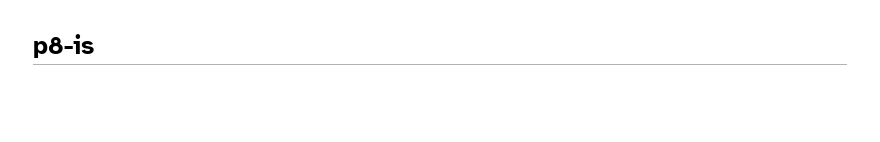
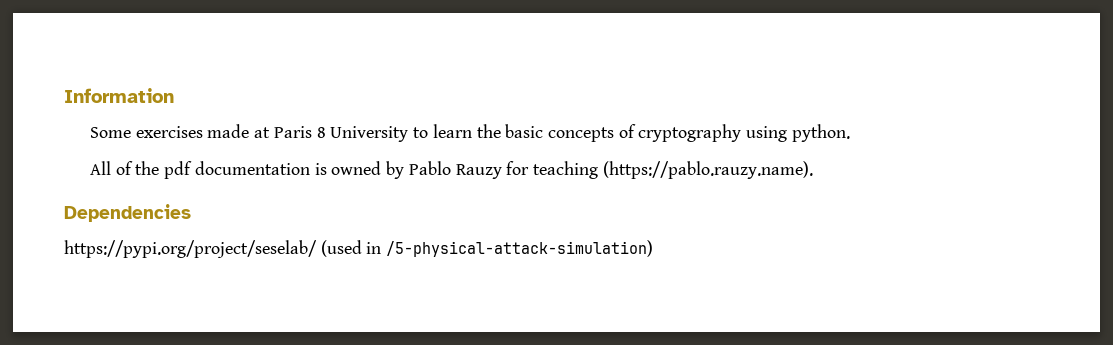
- p8-is
+ Information
+ Some exercises made at Paris 8 University to learn the basic concepts of cryptography using python.
+ All of the pdf documentation is owned by Pablo Rauzy for teaching (https://pablo.rauzy.name).
+ Dependencies
+ https://pypi.org/project/seselab/ (used in /5-physical-attack-simulation)

